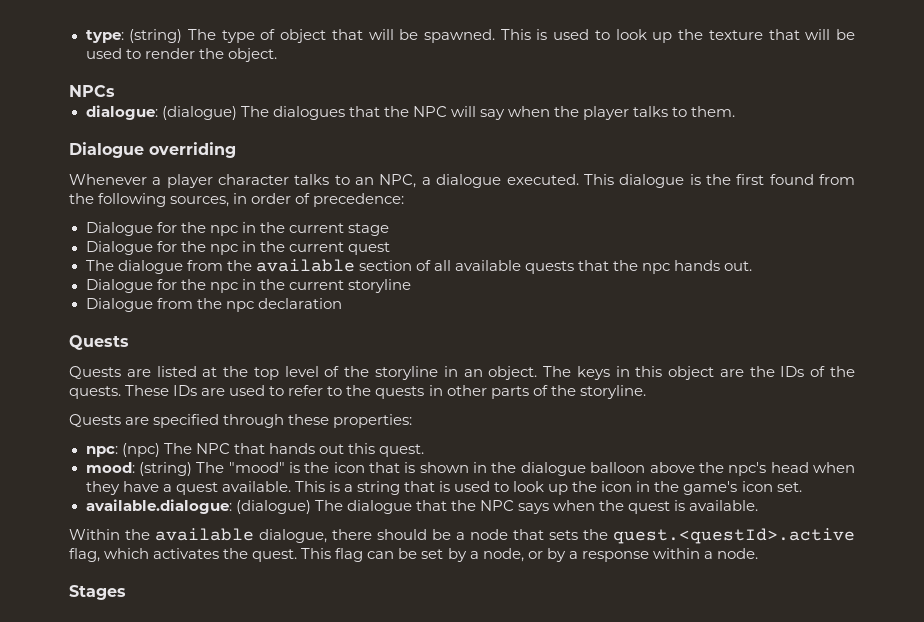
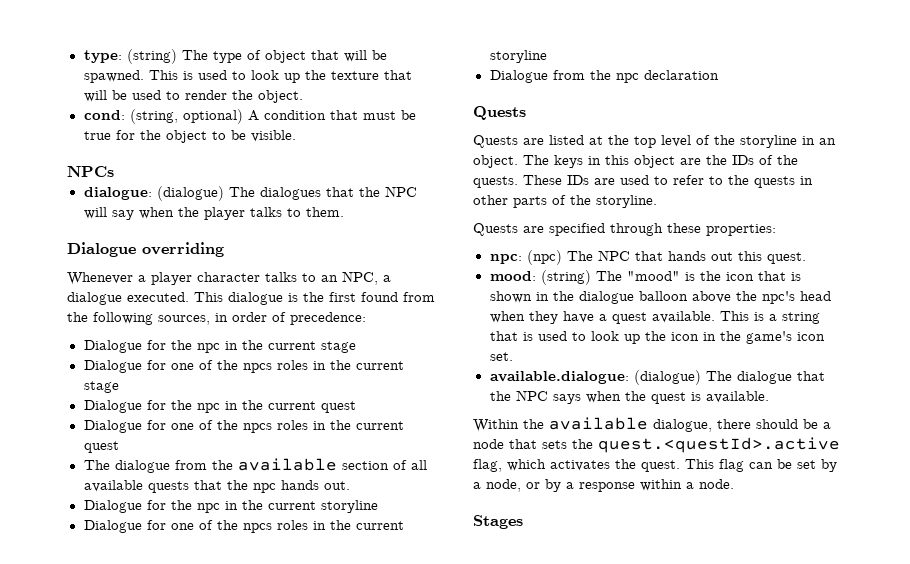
+ cond: (string, optional) A condition that must be true for the object to be visible.
+ Dialogue for one of the npcs roles in the current stage
+ Dialogue for one of the npcs roles in the current quest
+ Dialogue for one of the npcs roles in the current storyline

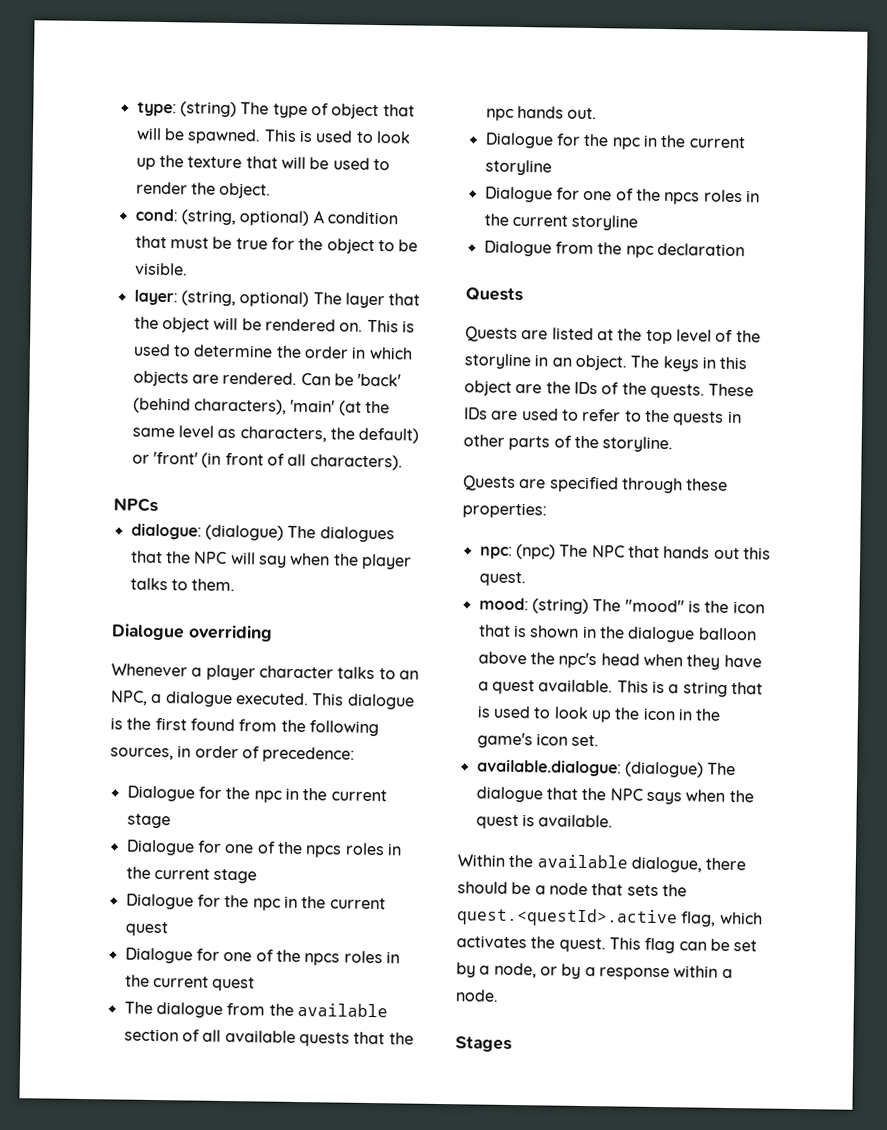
+ layer: (string, optional) The layer that the object will be rendered on. This is used to determine the order in which objects are rendered. Can be 'back' (behind characters), 'main' (at the same level as characters, the default) or 'front' (in front of all characters).

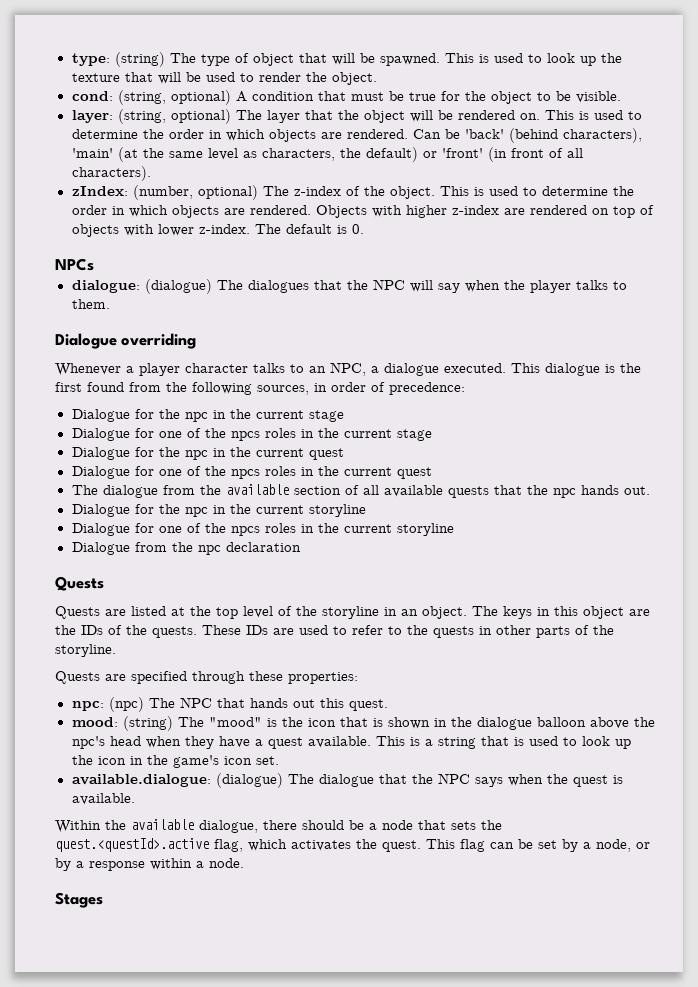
+ zIndex: (number, optional) The z-index of the object. This is used to determine the order in which objects are rendered. Objects with higher z-index are rendered on top of objects with lower z-index. The default is 0.

